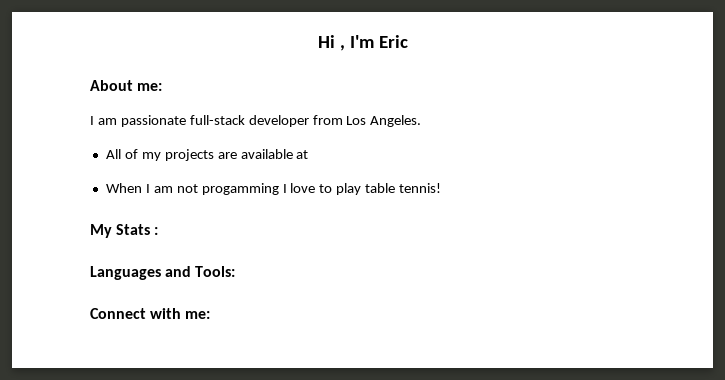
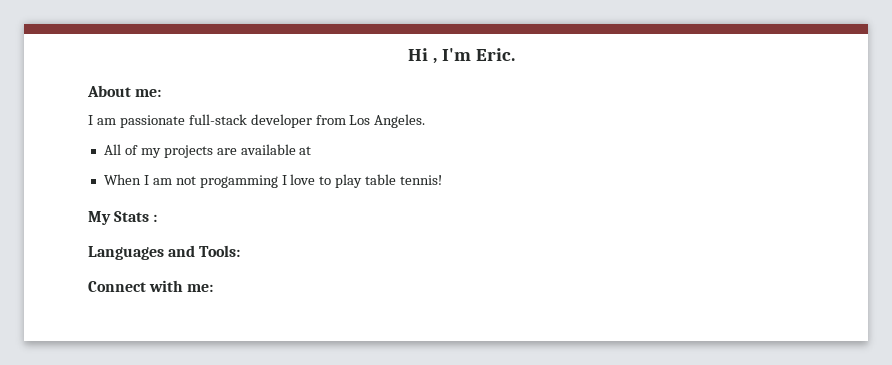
- Hi , I'm Eric
+ Hi , I'm Eric.

